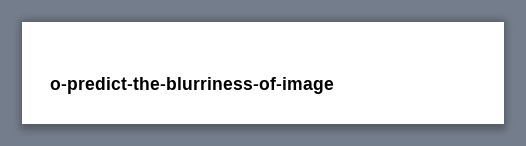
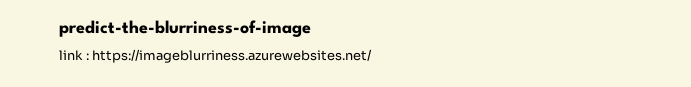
- o-predict-the-blurriness-of-image
+ predict-the-blurriness-of-image
+ link : https://imageblurriness.azurewebsites.net/

